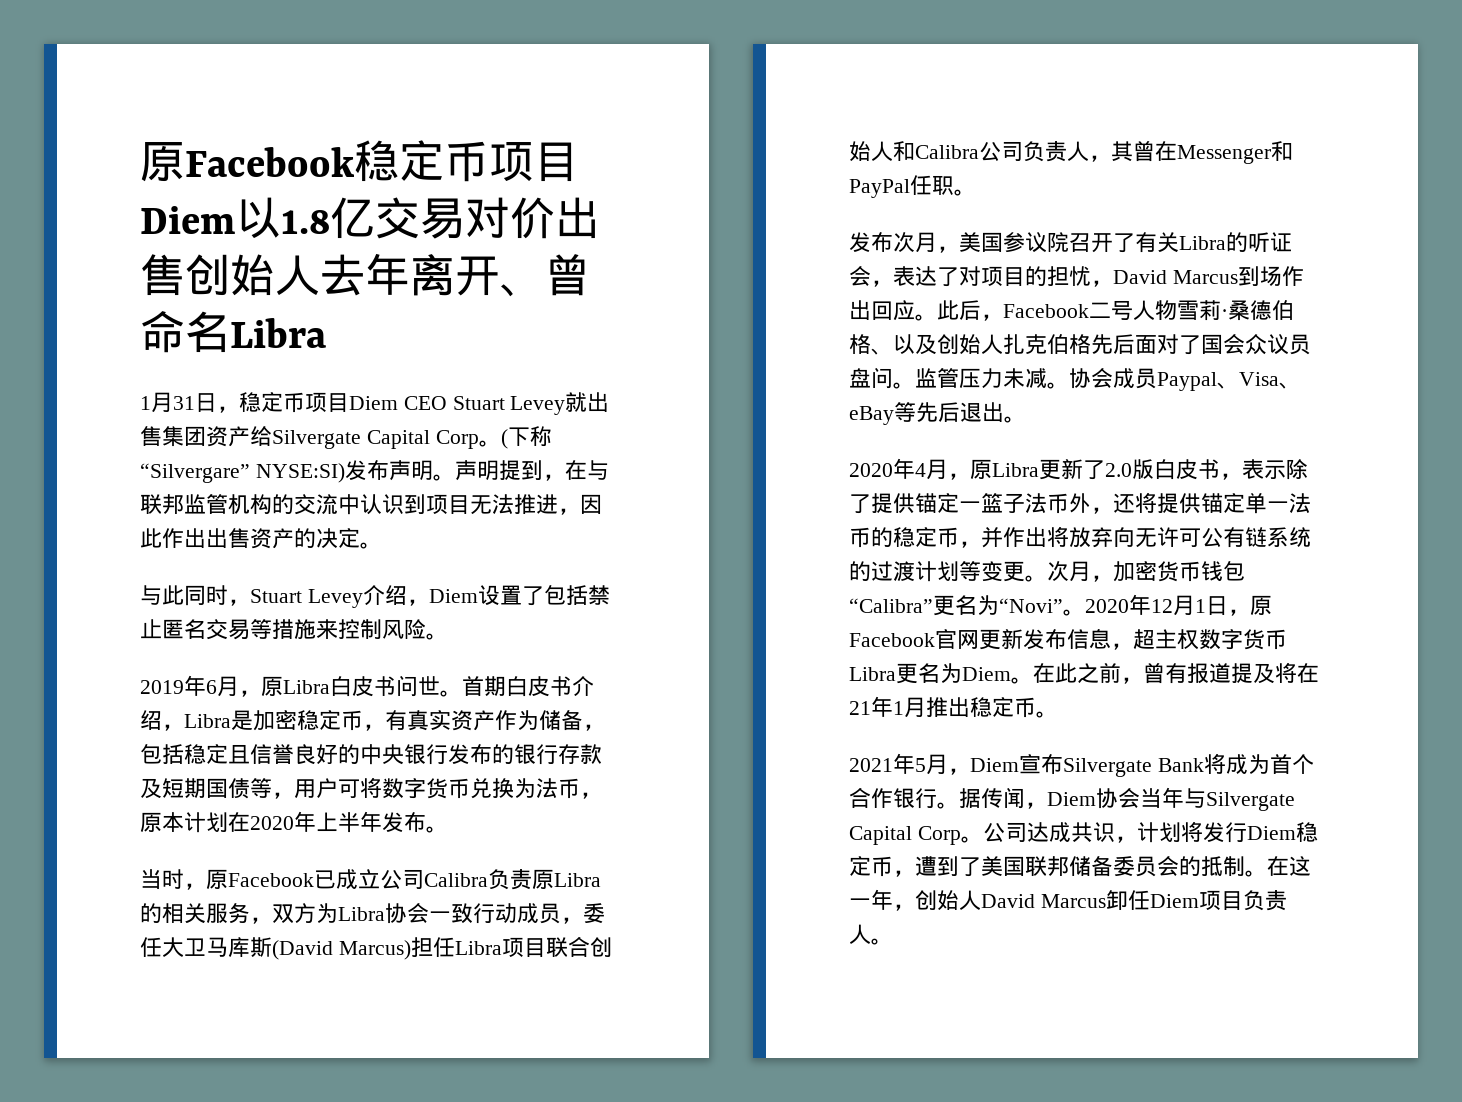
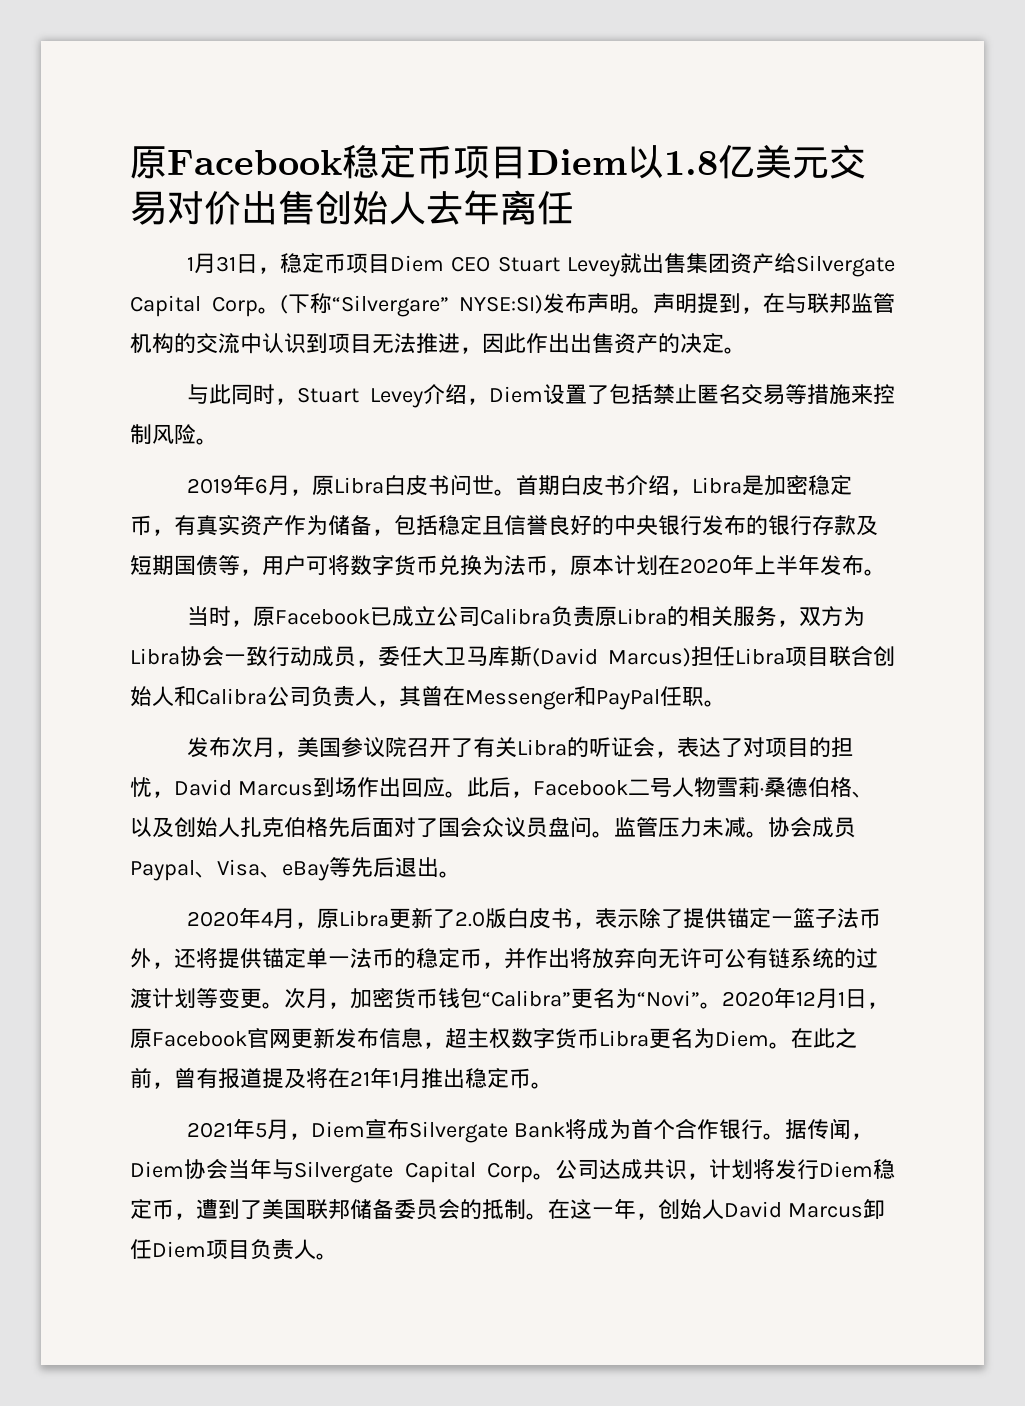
- 原Facebook稳定币项目Diem以1.8亿交易对价出售创始人去年离开、曾命名Libra
+ 原Facebook稳定币项目Diem以1.8亿美元交易对价出售创始人去年离任

